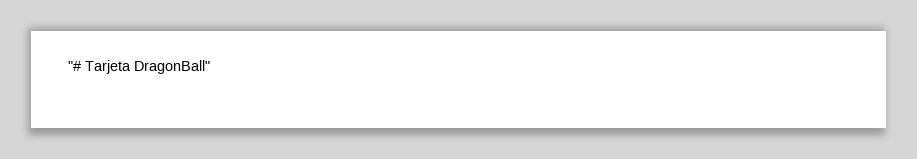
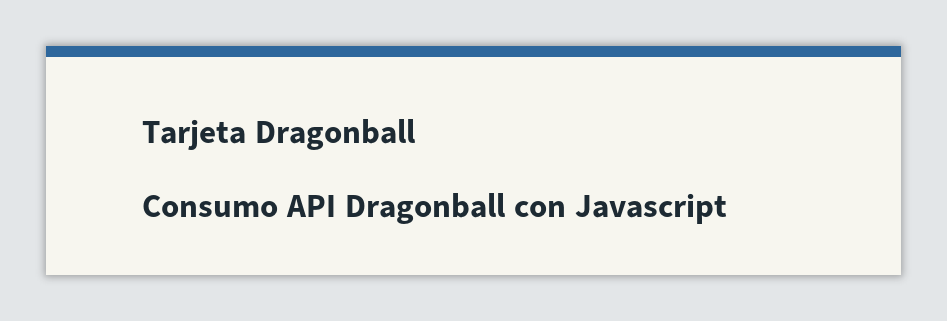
- "# Tarjeta DragonBall"
+ Tarjeta Dragonball
+ Consumo API Dragonball con Javascript

